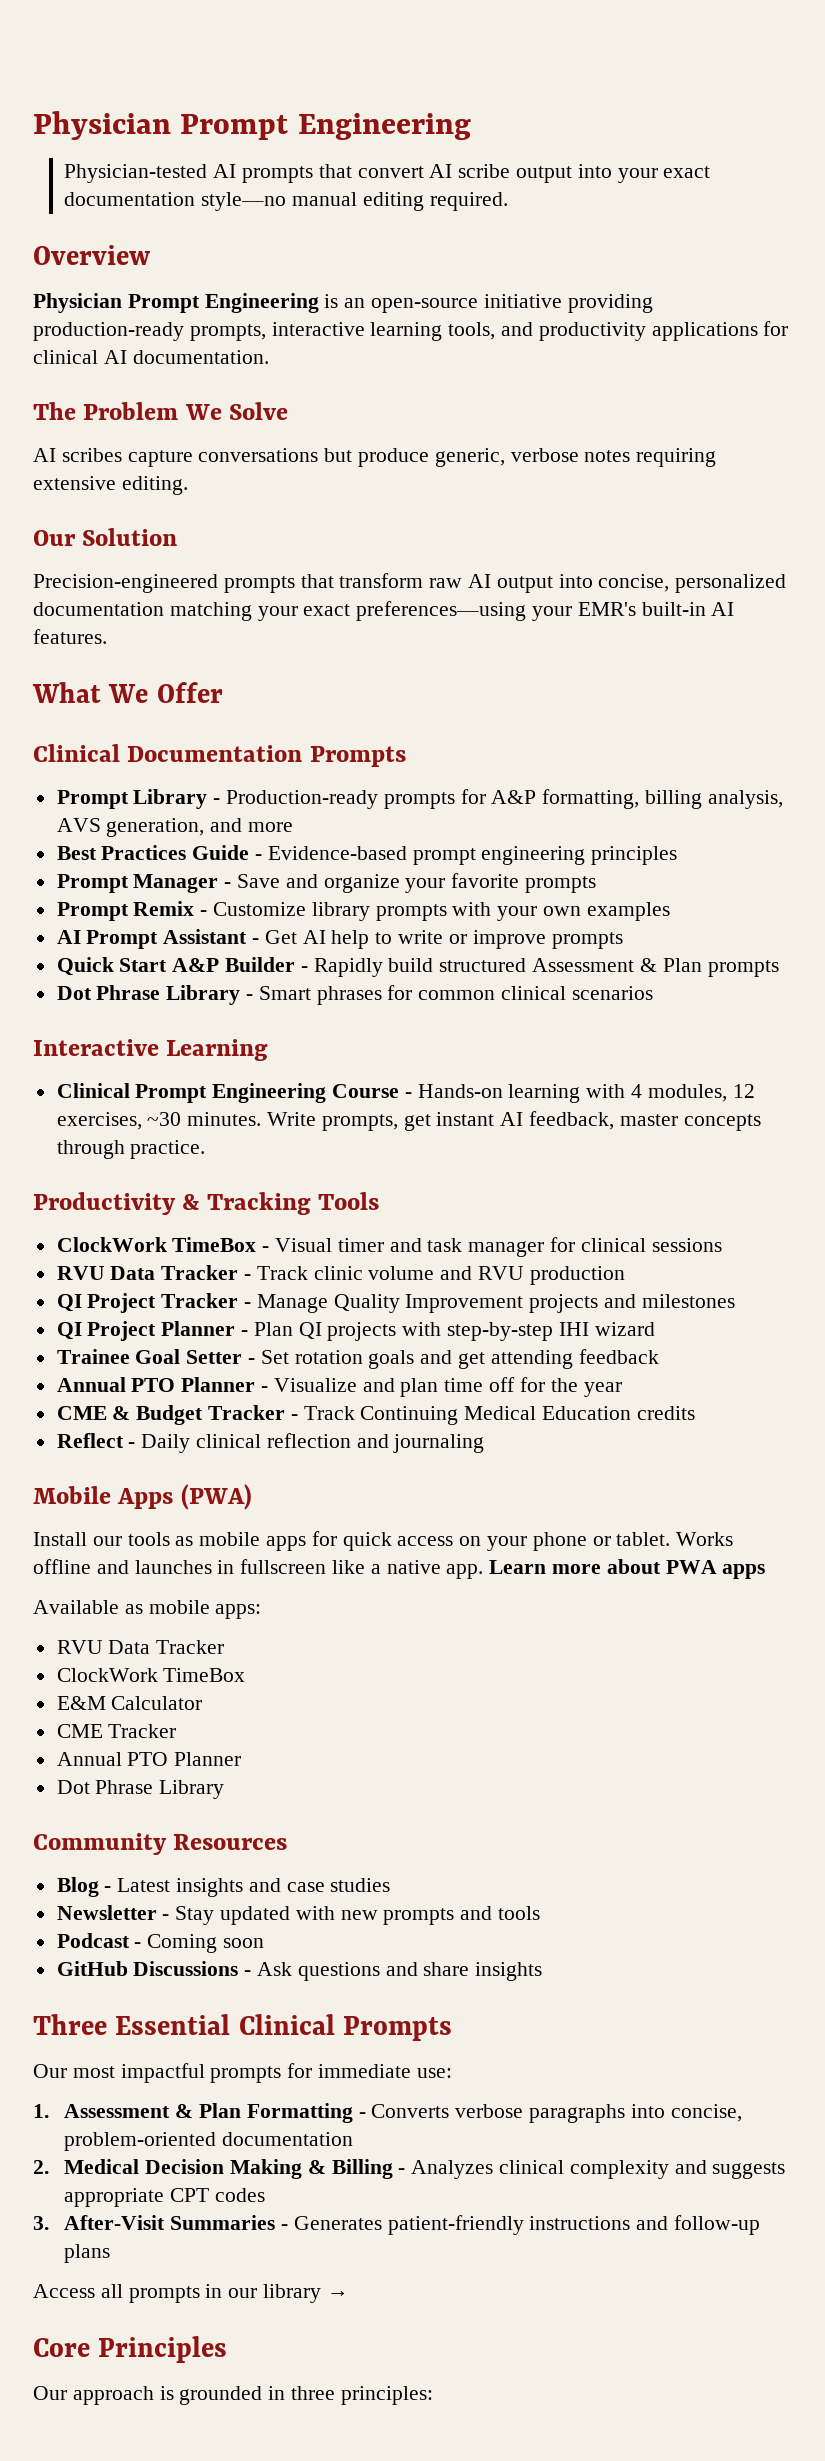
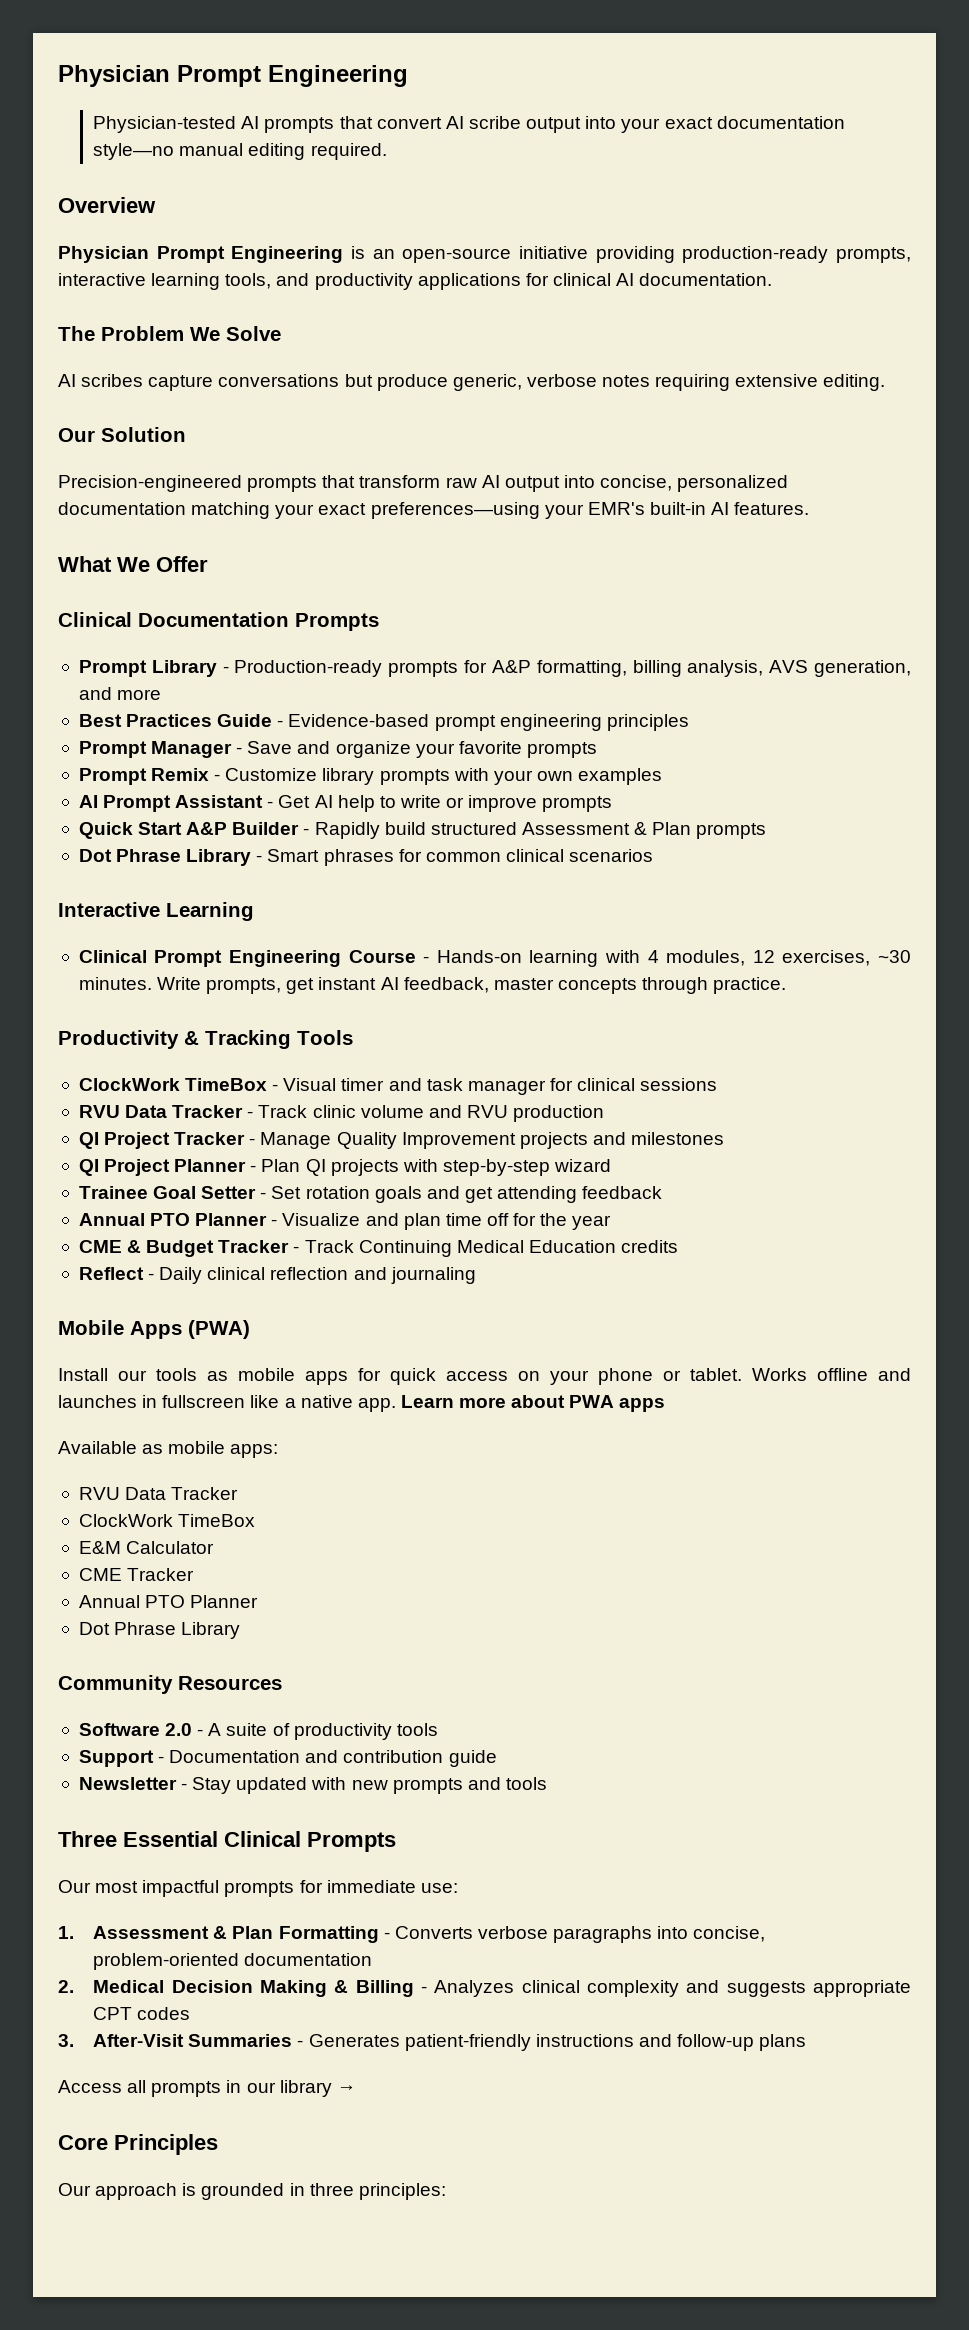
- QI Project Planner - Plan QI projects with step-by-step IHI wizard
+ QI Project Planner - Plan QI projects with step-by-step wizard
- Blog - Latest insights and case studies
+ Software 2.0 - A suite of productivity tools
+ Support - Documentation and contribution guide
- Podcast - Coming soon
- GitHub Discussions - Ask questions and share insights

